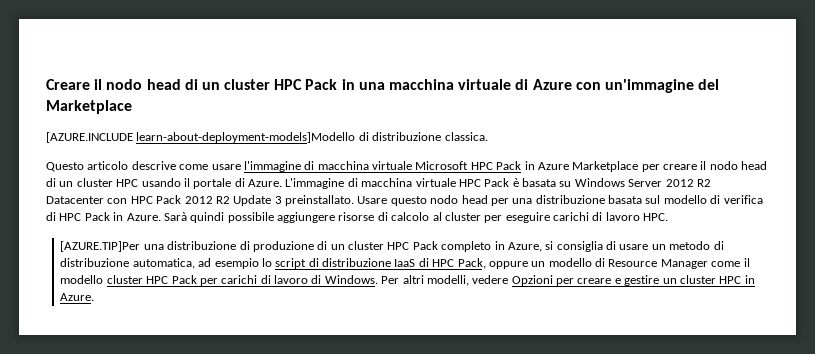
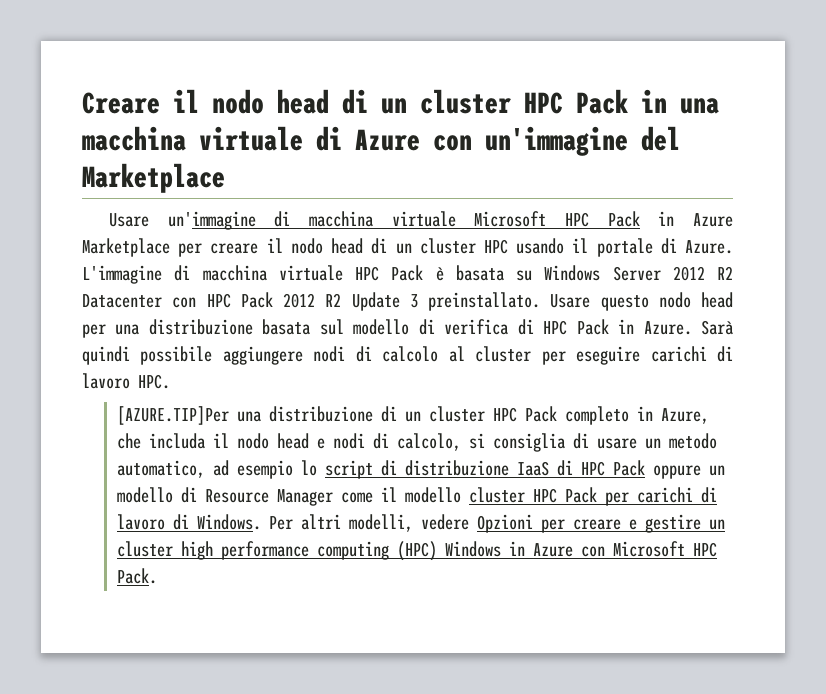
- [AZURE.INCLUDE learn-about-deployment-models]Modello di distribuzione classica.
- Questo articolo descrive come usare l'immagine di macchina virtuale Microsoft HPC Pack in Azure Marketplace per creare il nodo head di un cluster HPC usando il portale di Azure.
+ Usare un'immagine di macchina virtuale Microsoft HPC Pack in Azure Marketplace per creare il nodo head di un cluster HPC usando il portale di Azure.
- Sarà quindi possibile aggiungere risorse di calcolo al cluster per eseguire carichi di lavoro HPC.
+ Sarà quindi possibile aggiungere nodi di calcolo al cluster per eseguire carichi di lavoro HPC.
- [AZURE.TIP]Per una distribuzione di produzione di un cluster HPC Pack completo in Azure, si consiglia di usare un metodo di distribuzione automatica, ad esempio lo script di distribuzione IaaS di HPC Pack, oppure un modello di Resource Manager come il modello cluster HPC Pack per carichi di lavoro di Windows.
+ [AZURE.TIP]Per una distribuzione di un cluster HPC Pack completo in Azure, che includa il nodo head e nodi di calcolo, si consiglia di usare un metodo automatico, ad esempio lo script di distribuzione IaaS di HPC Pack oppure un modello di Resource Manager come il modello cluster HPC Pack per carichi di lavoro di Windows.
- Per altri modelli, vedere Opzioni per creare e gestire un cluster HPC in Azure.
+ Per altri modelli, vedere Opzioni per creare e gestire un cluster high performance computing (HPC) Windows in Azure con Microsoft HPC Pack.

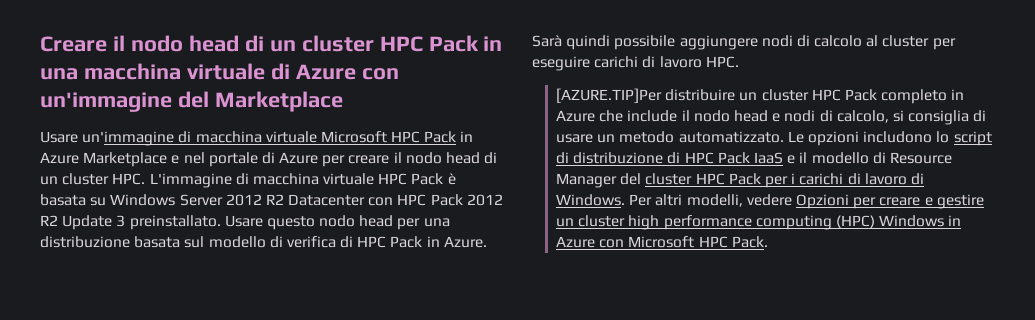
- Usare un'immagine di macchina virtuale Microsoft HPC Pack in Azure Marketplace per creare il nodo head di un cluster HPC usando il portale di Azure. L'immagine di macchina virtuale HPC Pack è basata su Windows Server 2012 R2 Datacenter con HPC Pack 2012 R2 Update 3 preinstallato.
+ Usare un'immagine di macchina virtuale Microsoft HPC Pack in Azure Marketplace e nel portale di Azure per creare il nodo head di un cluster HPC. L'immagine di macchina virtuale HPC Pack è basata su Windows Server 2012 R2 Datacenter con HPC Pack 2012 R2 Update 3 preinstallato.
- [AZURE.TIP]Per una distribuzione di un cluster HPC Pack completo in Azure, che includa il nodo head e nodi di calcolo, si consiglia di usare un metodo automatico, ad esempio lo script di distribuzione IaaS di HPC Pack oppure un modello di Resource Manager come il modello cluster HPC Pack per carichi di lavoro di Windows.
+ [AZURE.TIP]Per distribuire un cluster HPC Pack completo in Azure che include il nodo head e nodi di calcolo, si consiglia di usare un metodo automatizzato. Le opzioni includono lo script di distribuzione di HPC Pack IaaS e il modello di Resource Manager del cluster HPC Pack per i carichi di lavoro di Windows.

